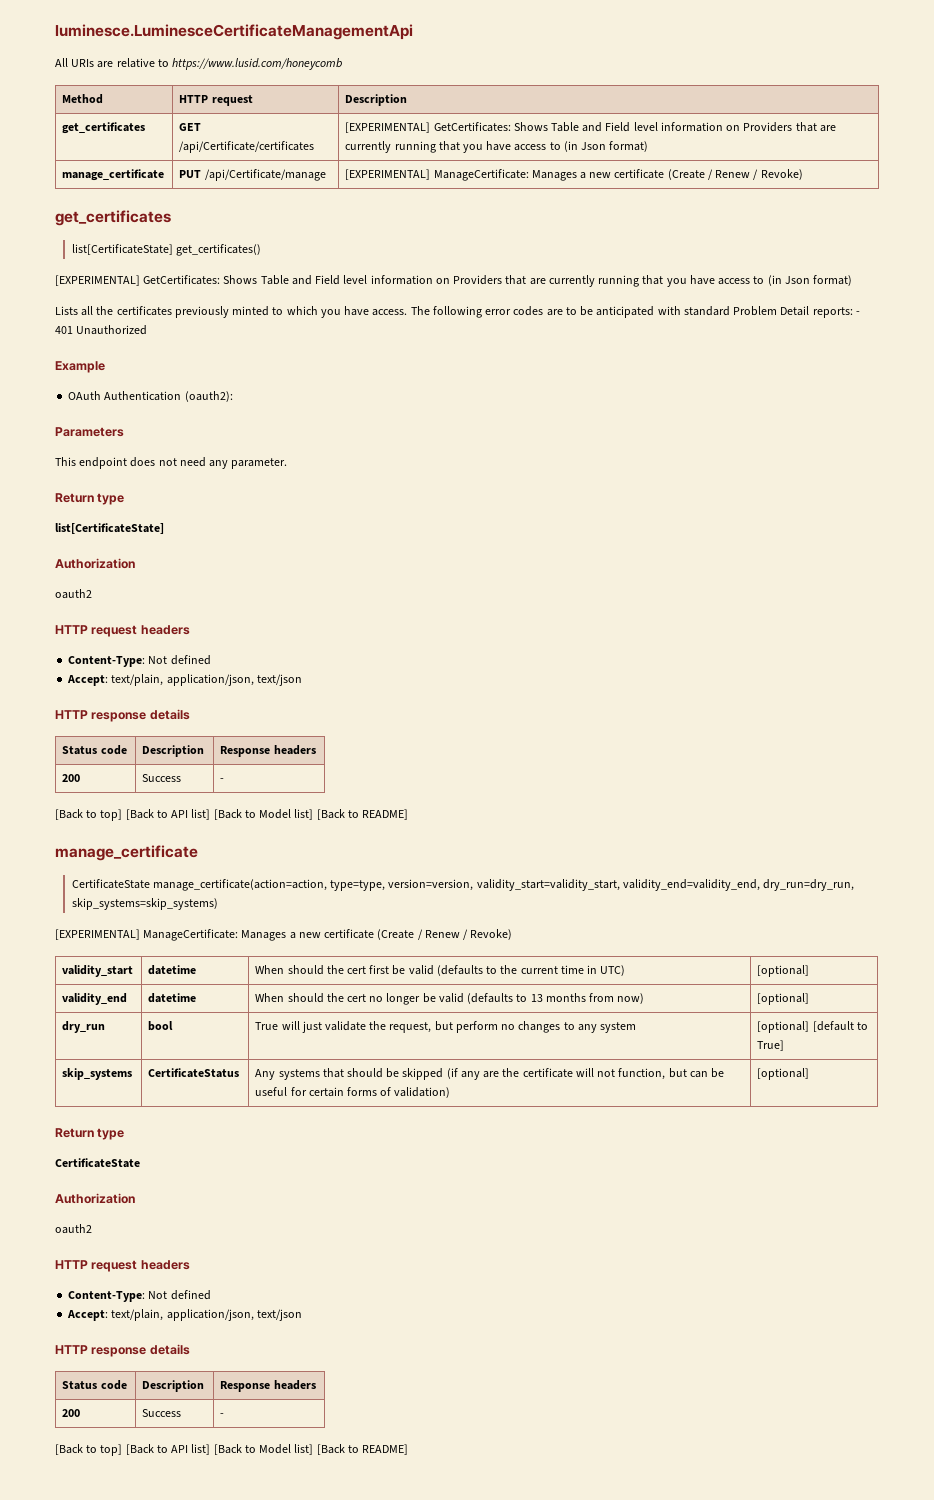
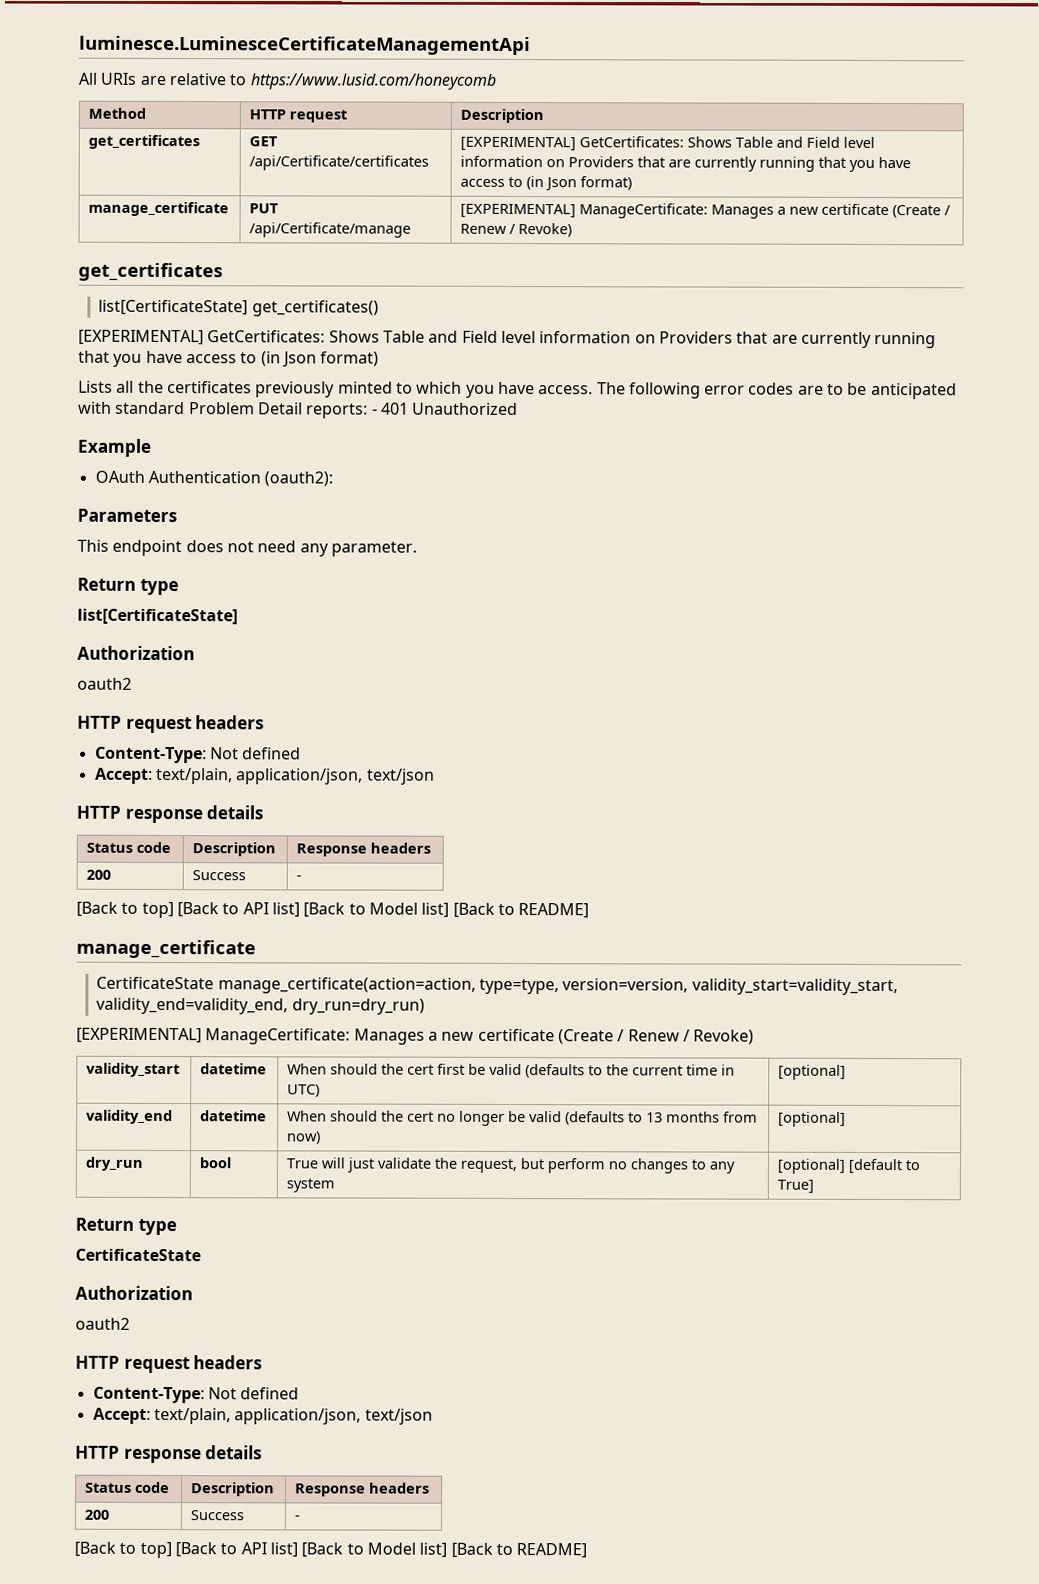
- CertificateState manage_certificate(action=action, type=type, version=version, validity_start=validity_start, validity_end=validity_end, dry_run=dry_run, skip_systems=skip_systems)
+ CertificateState manage_certificate(action=action, type=type, version=version, validity_start=validity_start, validity_end=validity_end, dry_run=dry_run)
- skip_systems | CertificateStatus | Any systems that should be skipped (if any are the certificate will not function, but can be useful for certain forms of validation) | [optional]

